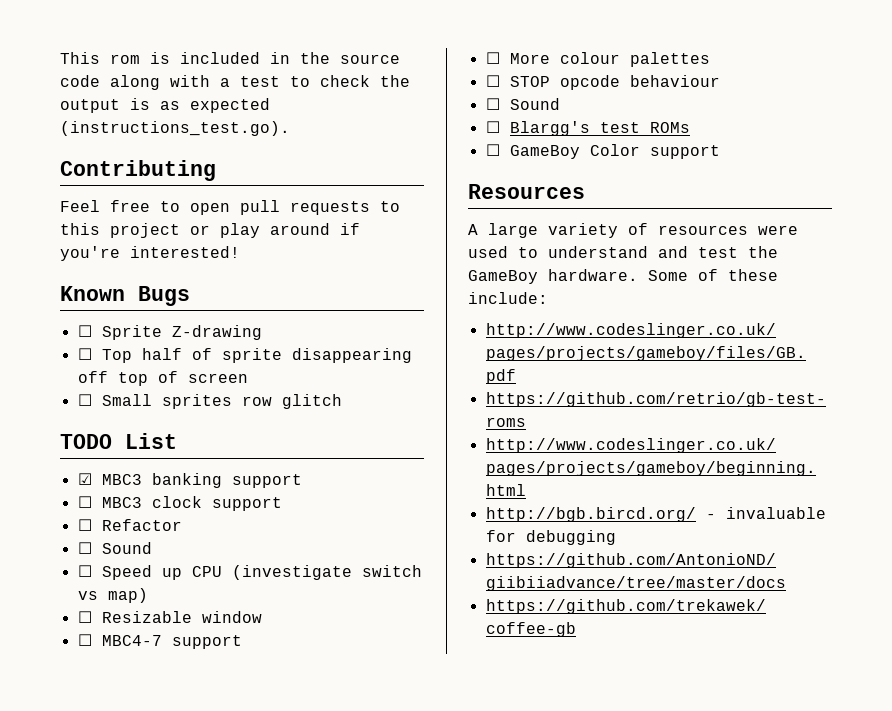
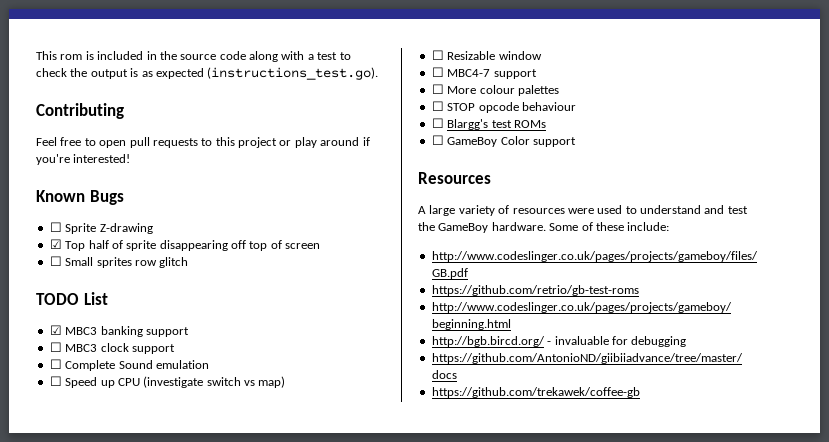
- ☐ Top half of sprite disappearing off top of screen
+ ☑ Top half of sprite disappearing off top of screen
- ☐ Refactor
- ☐ Sound
+ ☐ Complete Sound emulation
  ☐ STOP opcode behaviour
- ☐ Sound

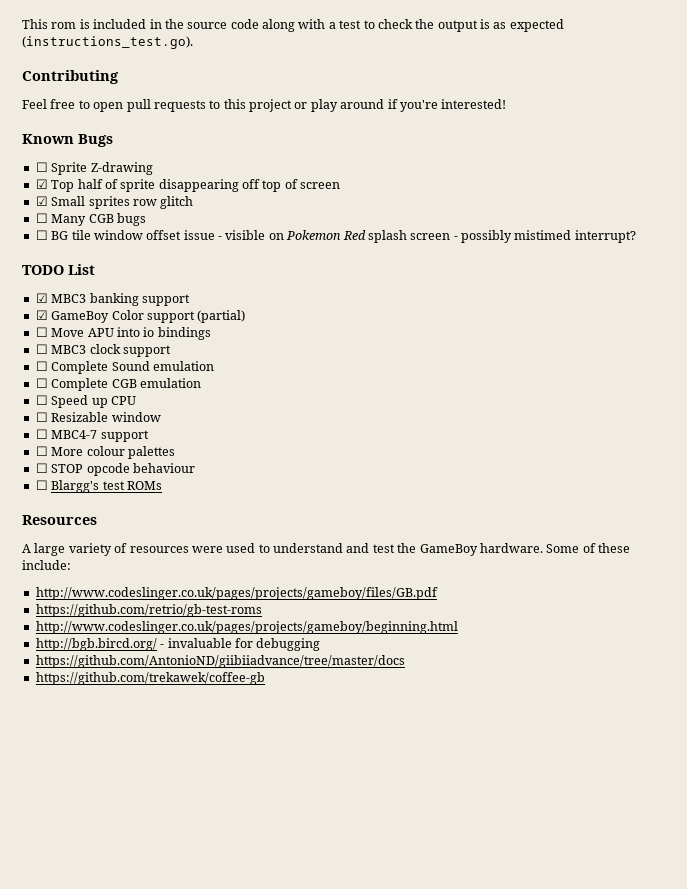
- ☐ Small sprites row glitch
+ ☑ Small sprites row glitch
+ ☐ Many CGB bugs
+ ☐ BG tile window offset issue - visible on Pokemon Red splash screen - possibly mistimed interrupt?
+ ☑ GameBoy Color support (partial)
+ ☐ Move APU into io bindings
+ ☐ Complete CGB emulation
- ☐ Speed up CPU (investigate switch vs map)
+ ☐ Speed up CPU
- ☐ GameBoy Color support

